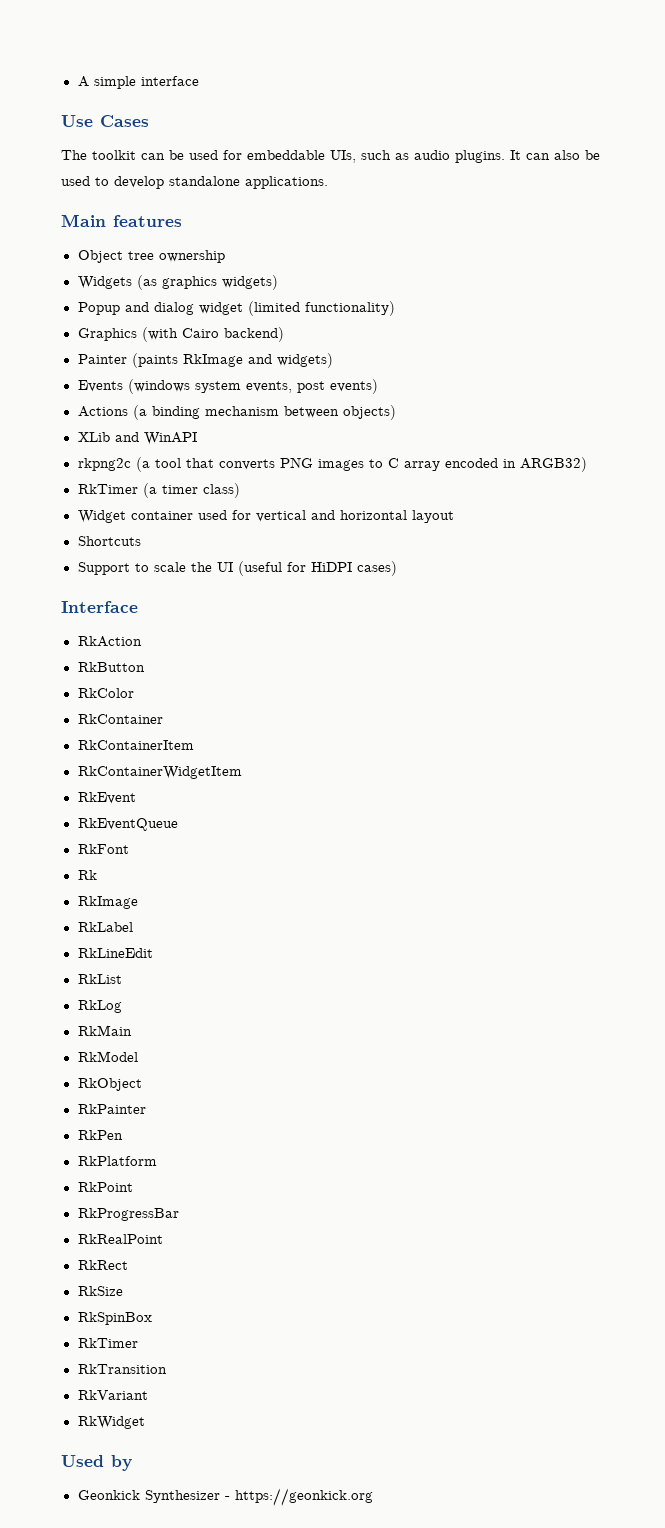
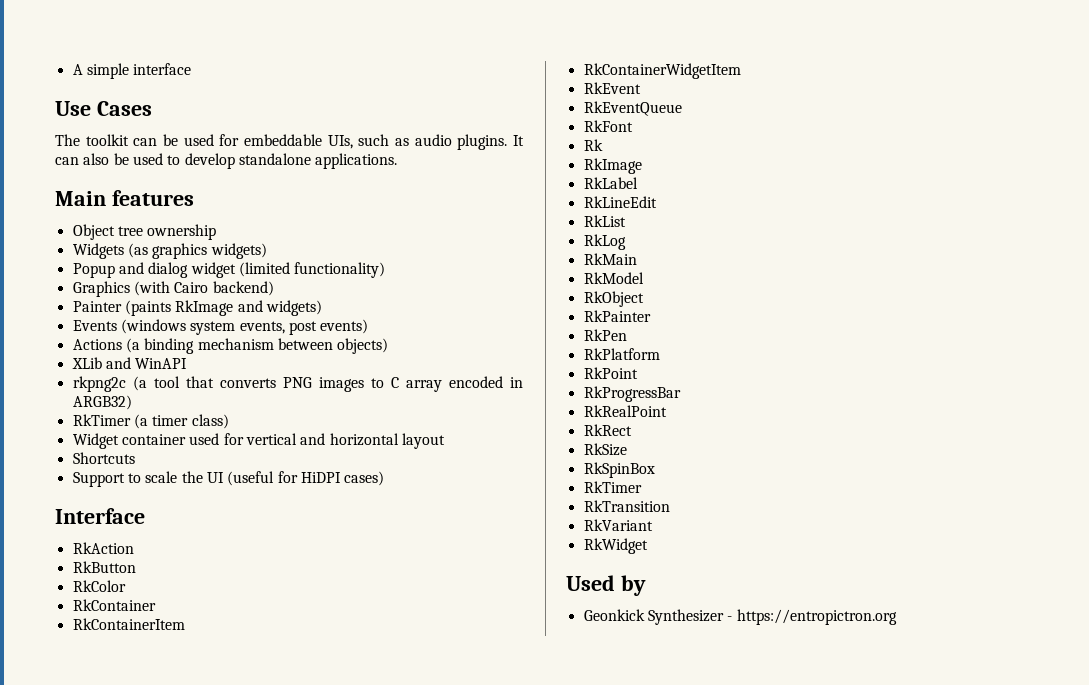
- Geonkick Synthesizer - https://geonkick.org
+ Geonkick Synthesizer - https://entropictron.org

